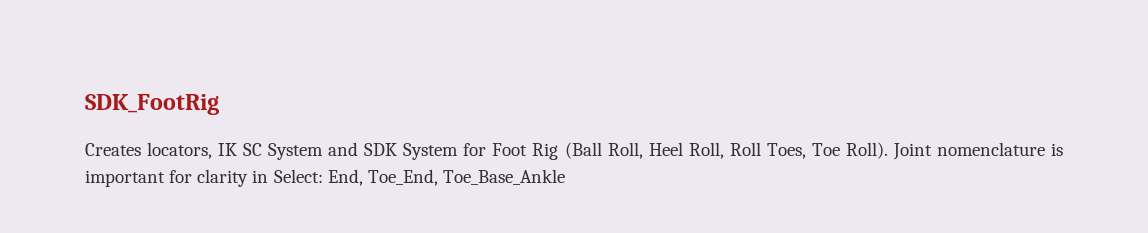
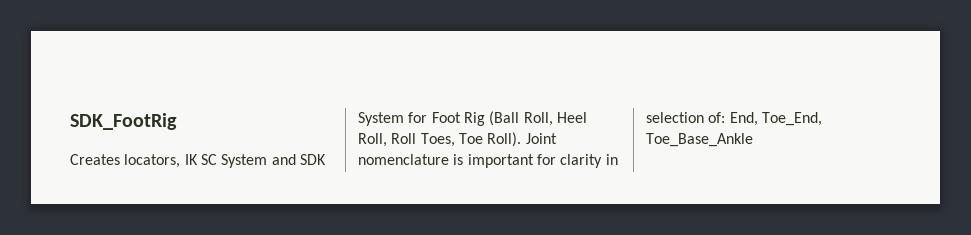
- Joint nomenclature is important for clarity in Select: End, Toe_End, Toe_Base_Ankle
+ Joint nomenclature is important for clarity in selection of: End, Toe_End, Toe_Base_Ankle

